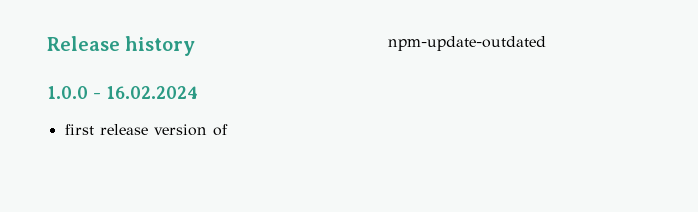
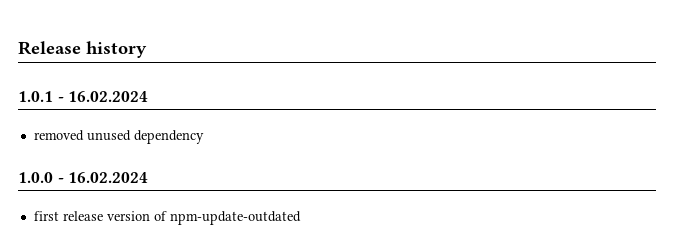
+ 1.0.1 - 16.02.2024
+ removed unused dependency

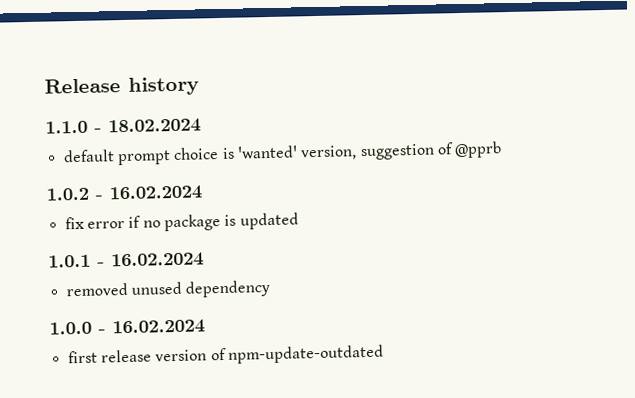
+ 1.1.0 - 18.02.2024
+ default prompt choice is 'wanted' version, suggestion of @pprb
+ 1.0.2 - 16.02.2024
+ fix error if no package is updated

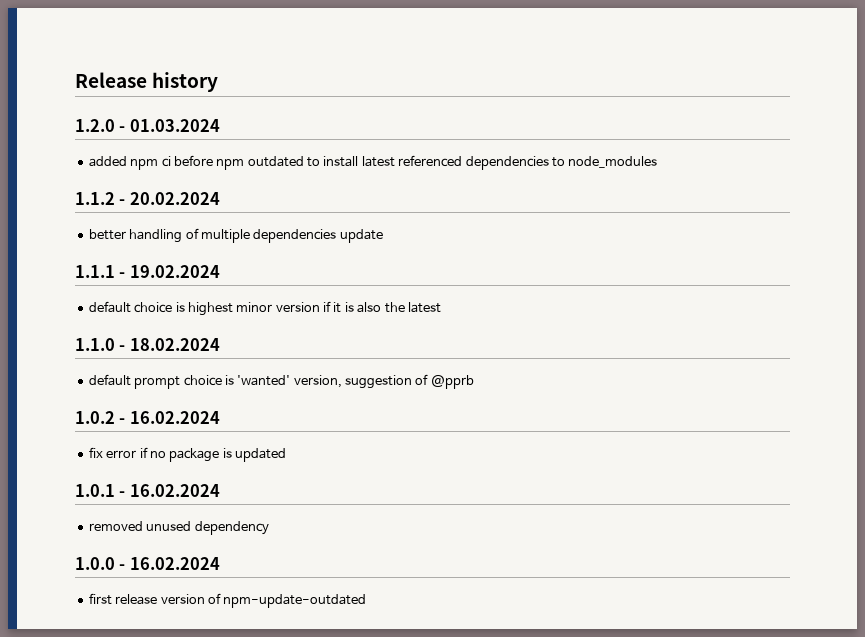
+ 1.2.0 - 01.03.2024
+ added npm ci before npm outdated to install latest referenced dependencies to node_modules
+ 1.1.2 - 20.02.2024
+ better handling of multiple dependencies update
+ 1.1.1 - 19.02.2024
+ default choice is highest minor version if it is also the latest

